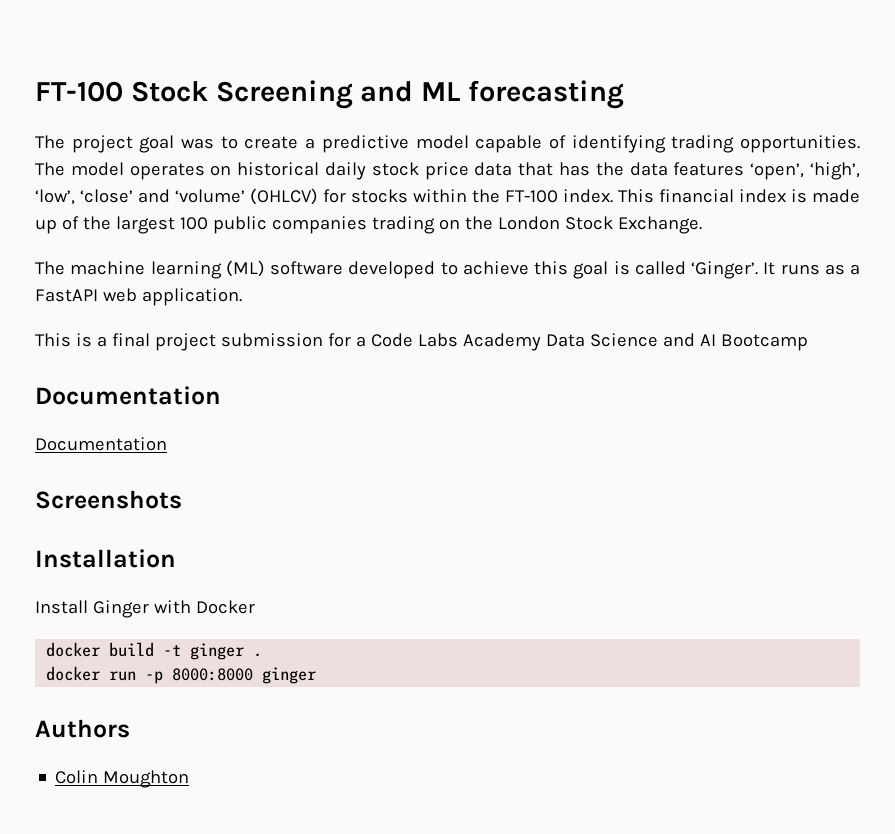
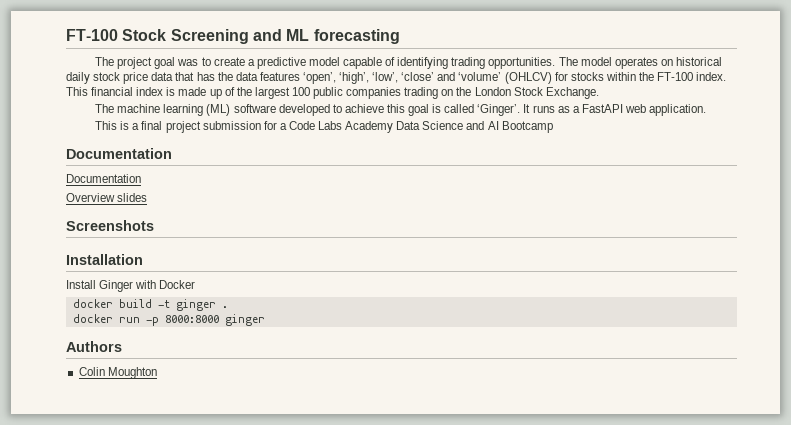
+ Overview slides

